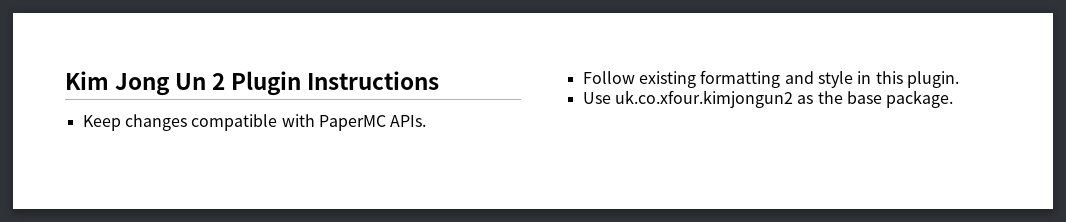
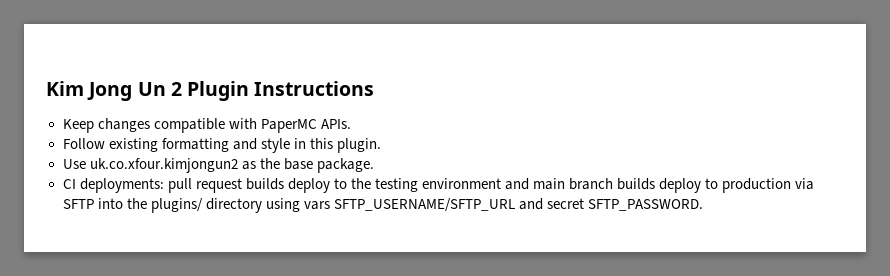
+ CI deployments: pull request builds deploy to the testing environment and main branch builds deploy to production via SFTP into the plugins/ directory using vars SFTP_USERNAME/SFTP_URL and secret SFTP_PASSWORD.

